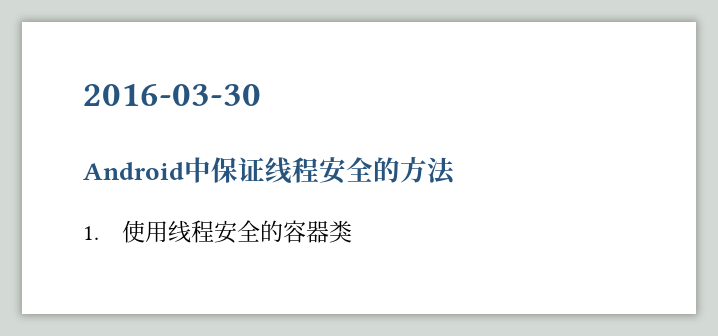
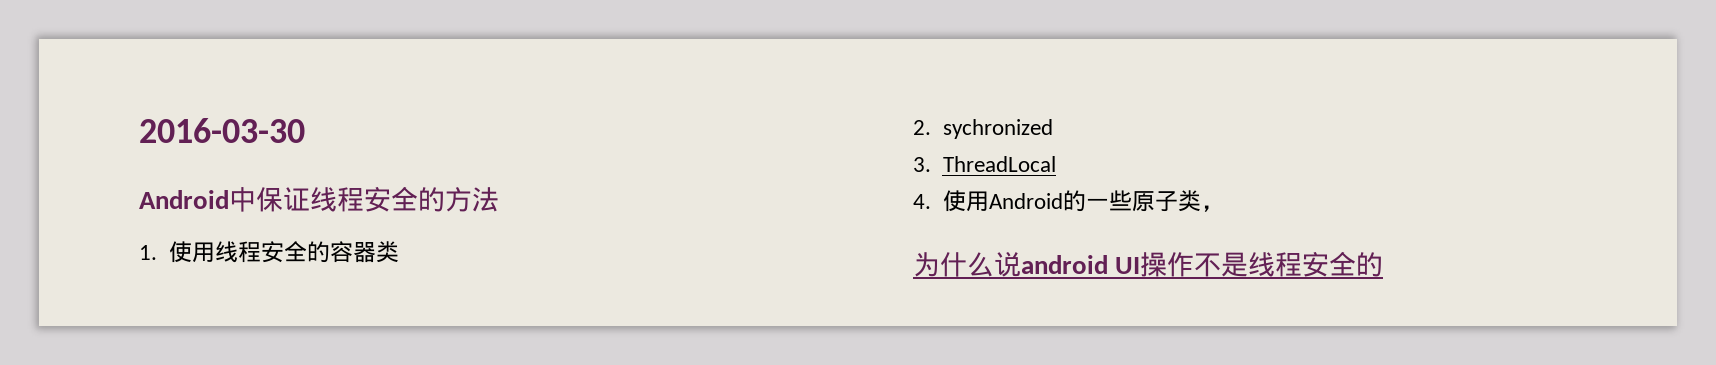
+ 2. sychronized
+ 3. ThreadLocal
+ 4.使用Android的一些原子类，
+ 为什么说android UI操作不是线程安全的

